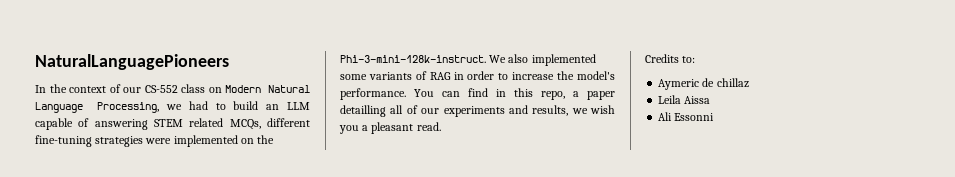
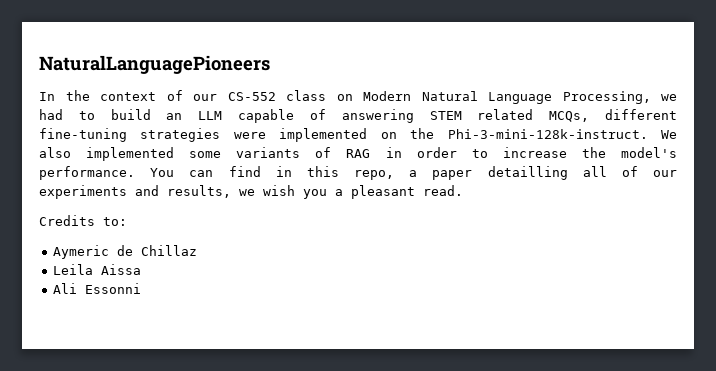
- Aymeric de chillaz
+ Aymeric de Chillaz

